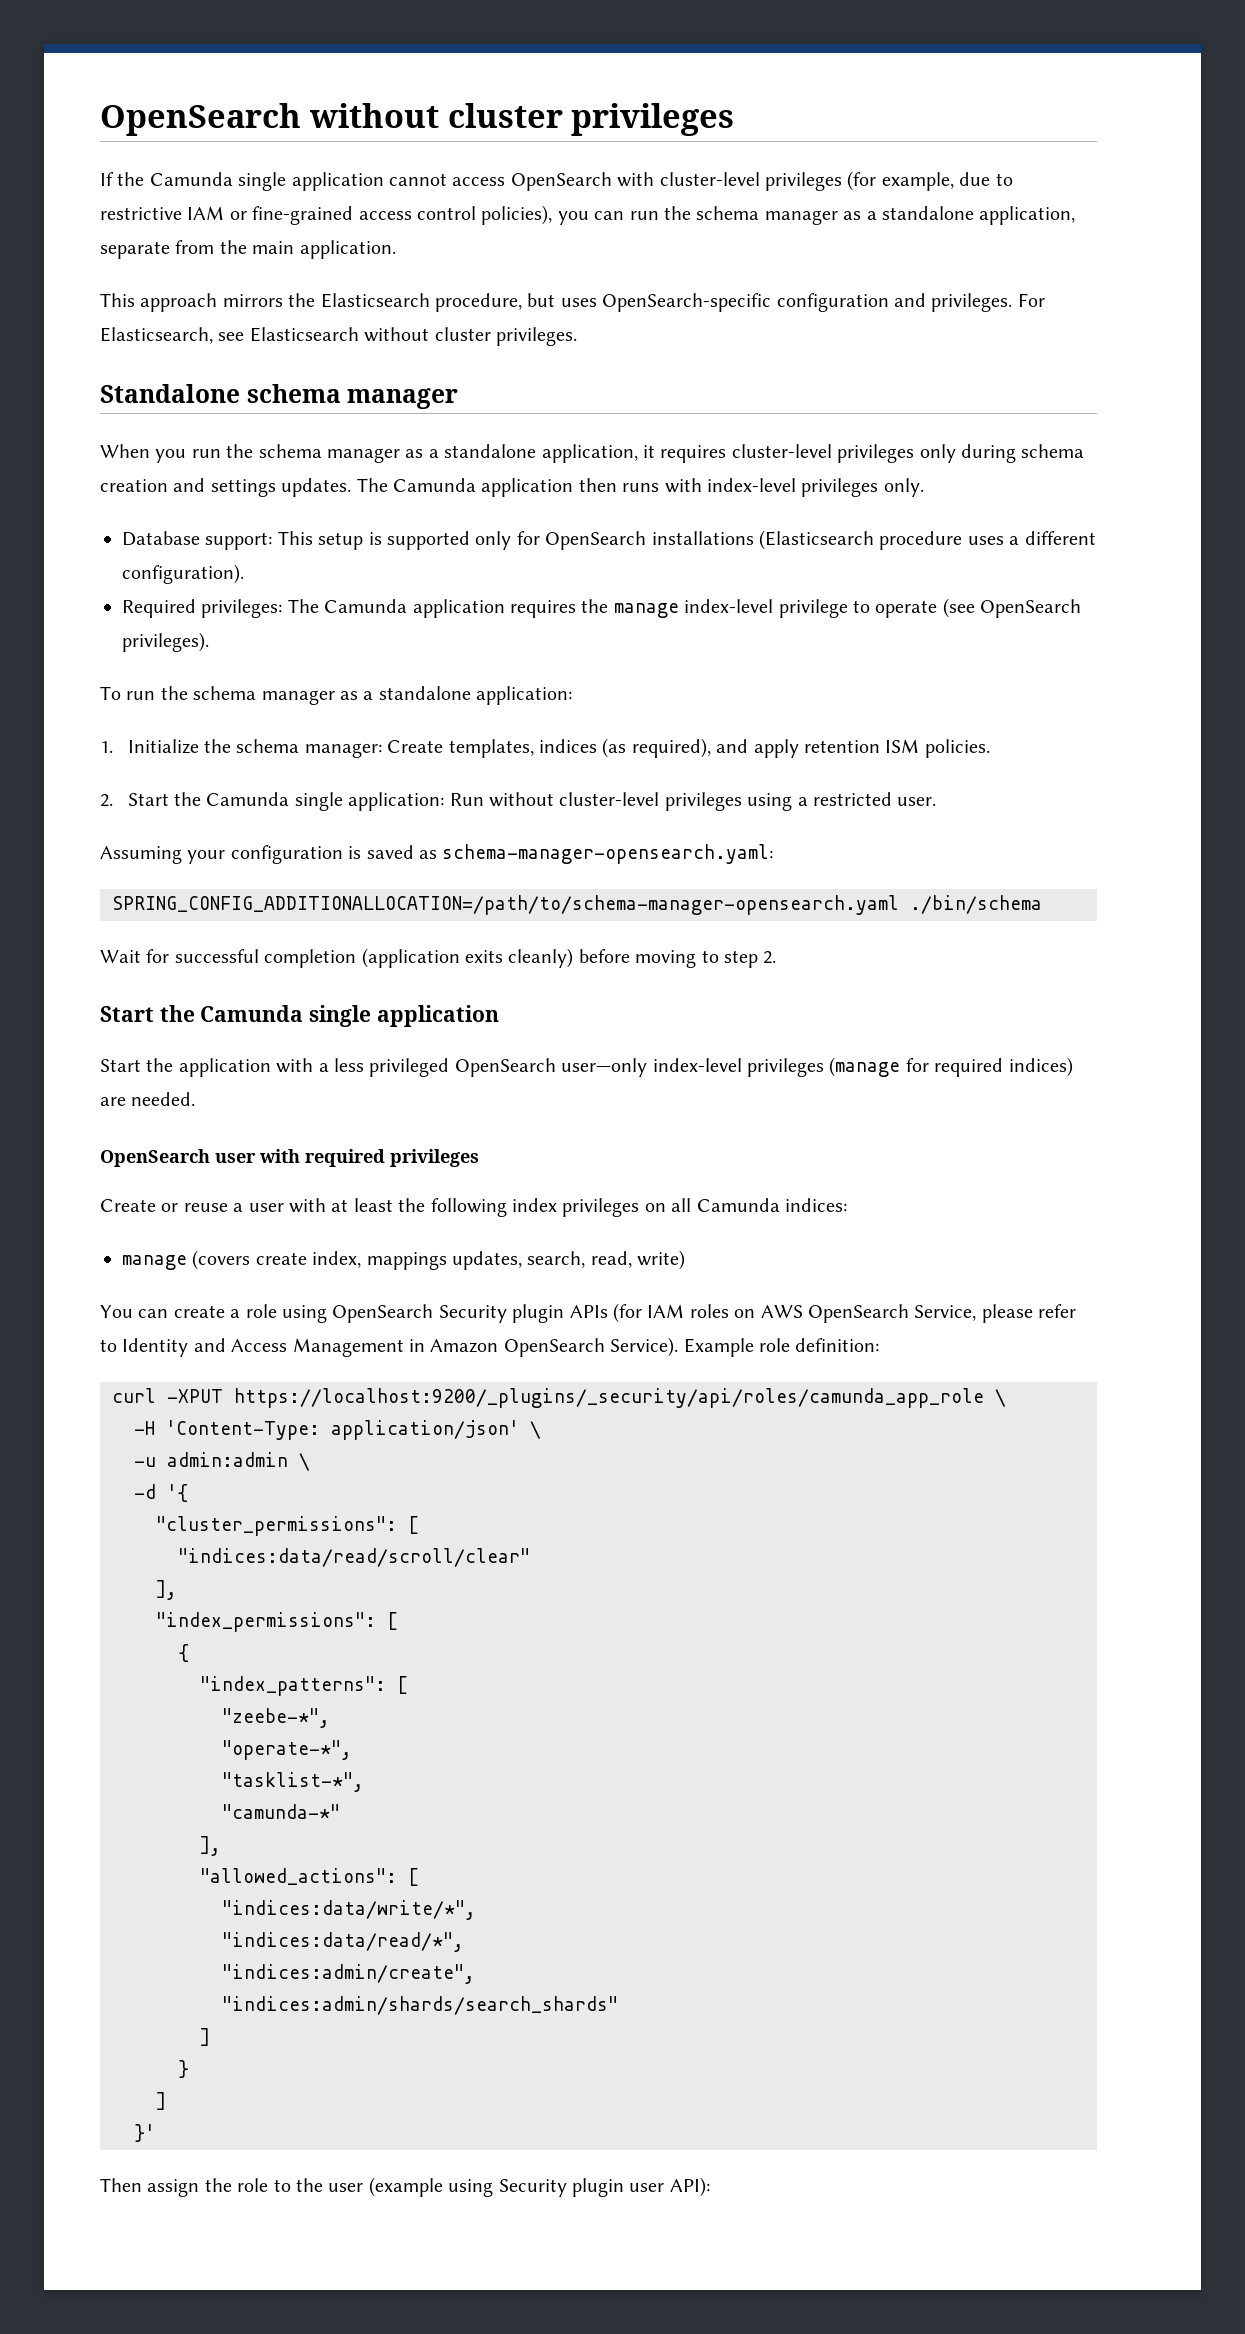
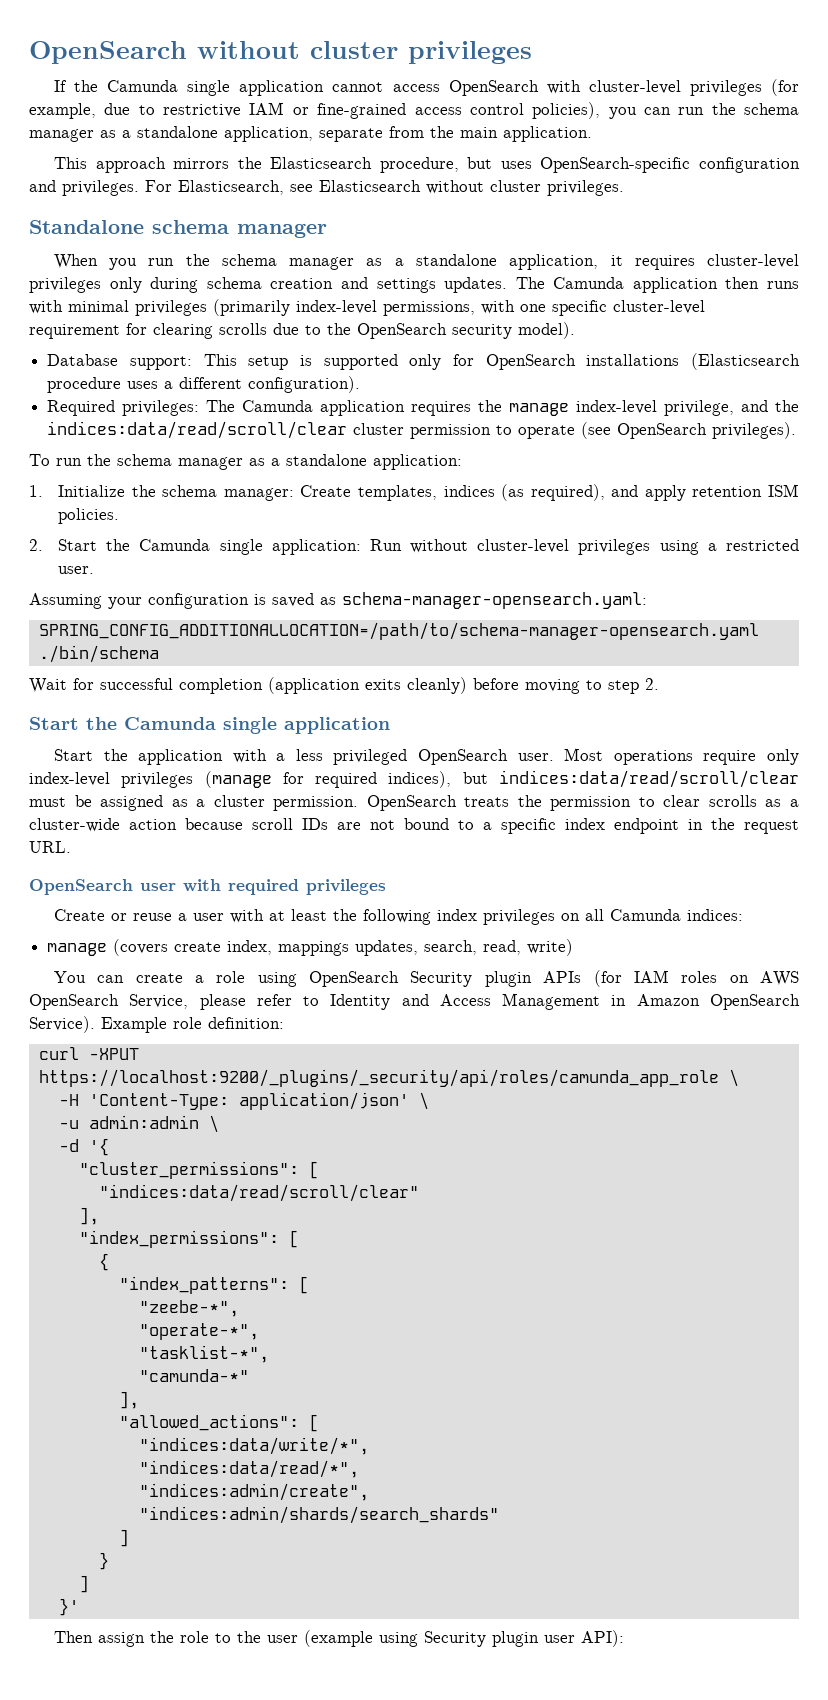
- The Camunda application then runs with index-level privileges only.
+ The Camunda application then runs with minimal privileges (primarily index-level permissions, with one specific cluster-level requirement for clearing scrolls due to the OpenSearch security model).
- Required privileges: The Camunda application requires the manage index-level privilege to operate (see OpenSearch privileges).
+ Required privileges: The Camunda application requires the manage index-level privilege, and the indices:data/read/scroll/clear cluster permission to operate (see OpenSearch privileges).
- Start the application with a less privileged OpenSearch user—only index-level privileges (manage for required indices) are needed.
+ Start the application with a less privileged OpenSearch user. Most operations require only index-level privileges (manage for required indices), but indices:data/read/scroll/clear must be assigned as a cluster permission. OpenSearch treats the permission to clear scrolls as a cluster-wide action because scroll IDs are not bound to a specific index endpoint in the request URL.

